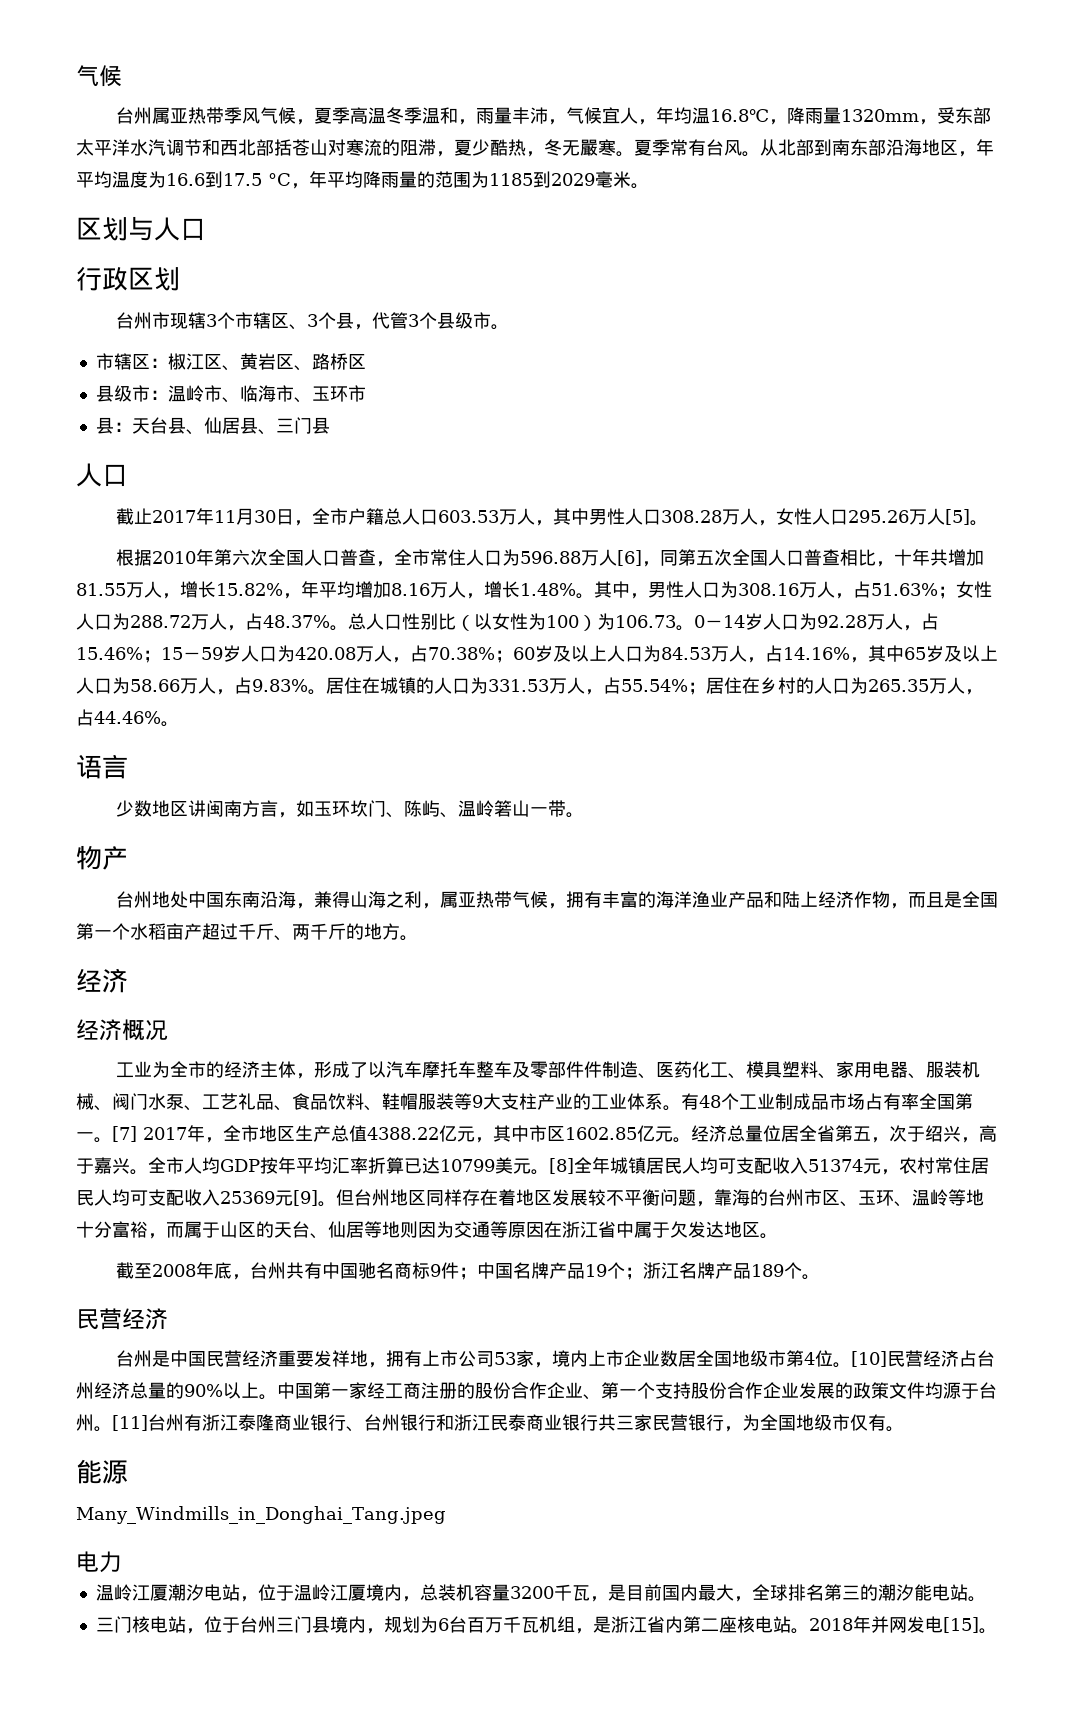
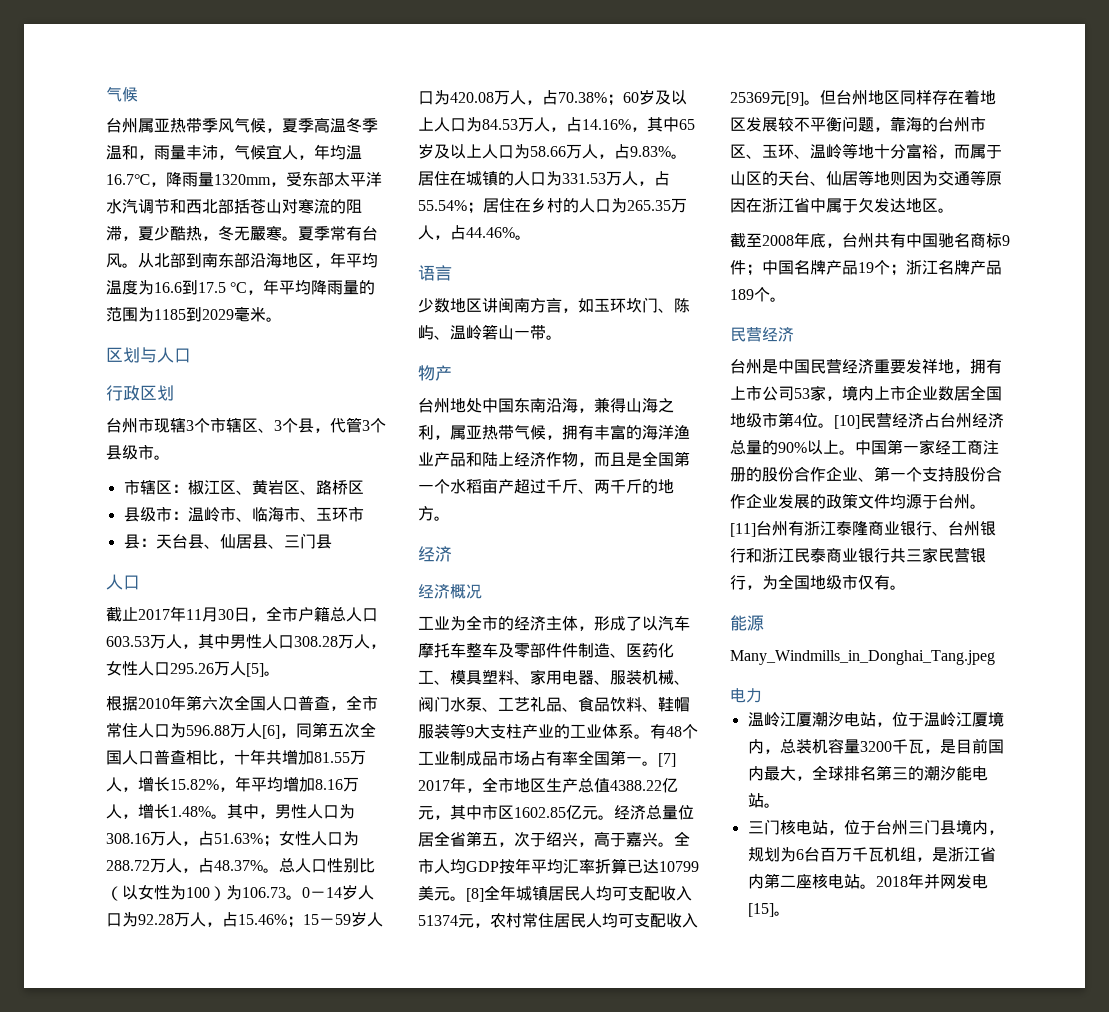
- 台州属亚热带季风气候，夏季高温冬季温和，雨量丰沛，气候宜人，年均温16.8℃，降雨量1320mm，受东部太平洋水汽调节和西北部括苍山对寒流的阻滞，夏少酷热，冬无嚴寒。
+ 台州属亚热带季风气候，夏季高温冬季温和，雨量丰沛，气候宜人，年均温16.7℃，降雨量1320mm，受东部太平洋水汽调节和西北部括苍山对寒流的阻滞，夏少酷热，冬无嚴寒。

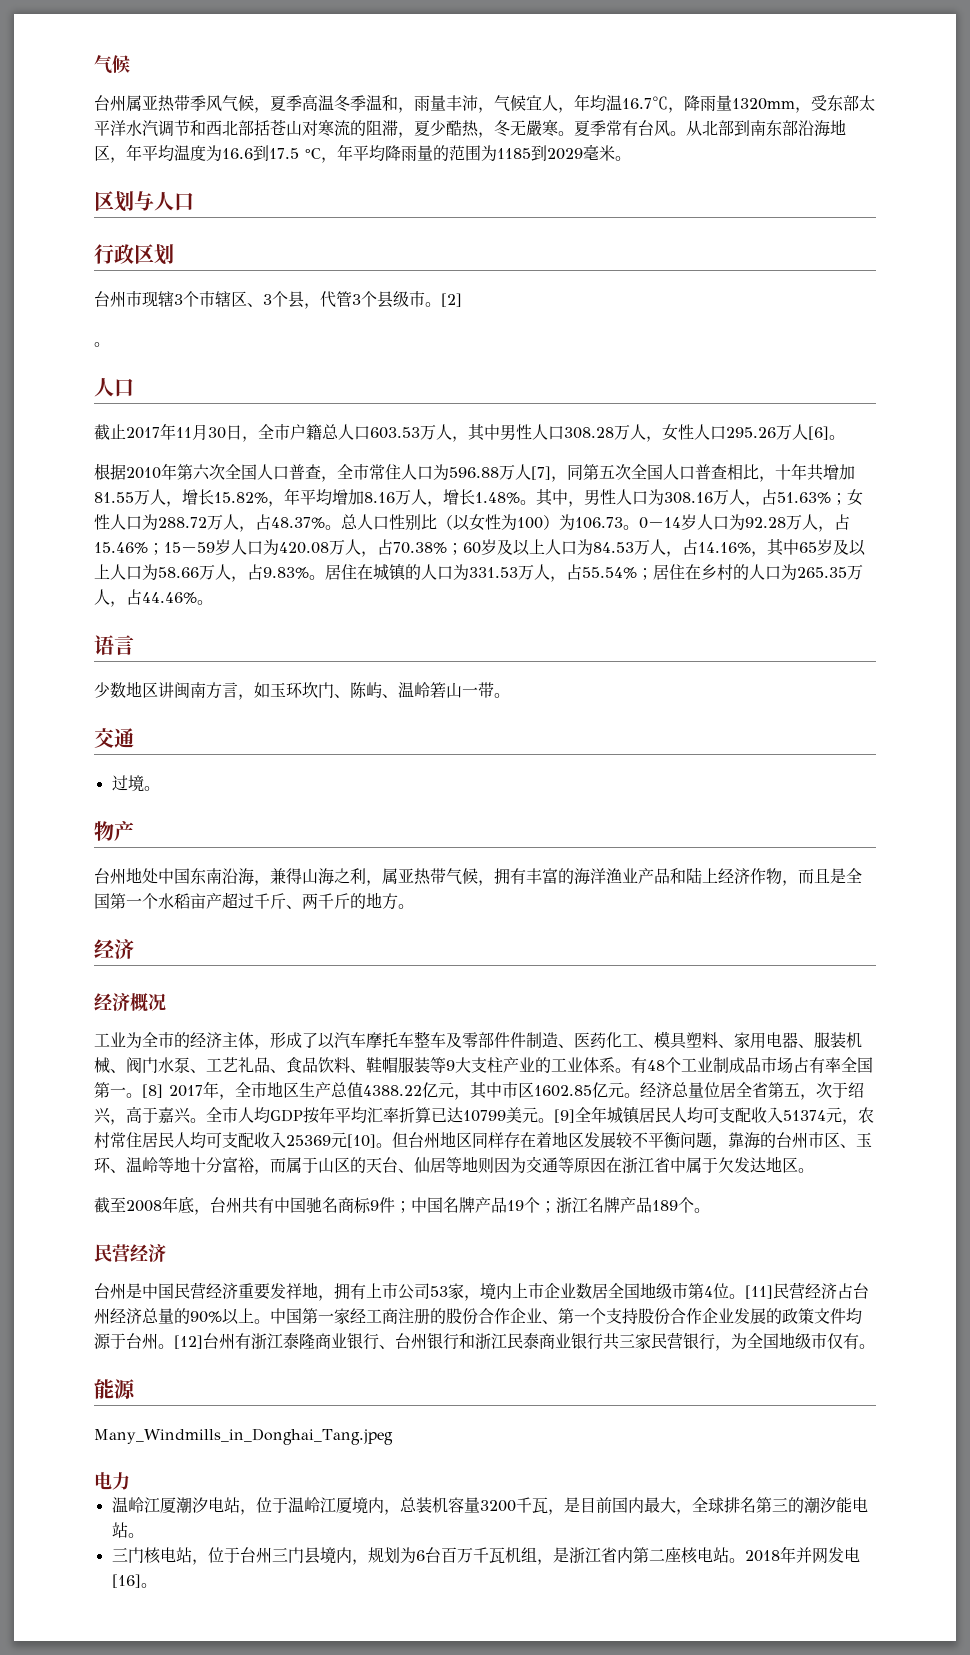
- 台州市现辖3个市辖区、3个县，代管3个县级市。
- 市辖区：椒江区、黄岩区、路桥区
- 县级市：温岭市、临海市、玉环市
- 县：天台县、仙居县、三门县
+ 台州市现辖3个市辖区、3个县，代管3个县级市。[2]
+ 。
- 截止2017年11月30日，全市户籍总人口603.53万人，其中男性人口308.28万人，女性人口295.26万人[5]。
+ 截止2017年11月30日，全市户籍总人口603.53万人，其中男性人口308.28万人，女性人口295.26万人[6]。
- 根据2010年第六次全国人口普查，全市常住人口为596.88万人[6]，同第五次全国人口普查相比，十年共增加81.55万人，增长15.82%，年平均增加8.16万人，增长1.48%。
+ 根据2010年第六次全国人口普查，全市常住人口为596.88万人[7]，同第五次全国人口普查相比，十年共增加81.55万人，增长15.82%，年平均增加8.16万人，增长1.48%。
  少数地区讲闽南方言，如玉环坎门、陈屿、温岭箬山一带。
+ 交通
+ 过境。
- [7] 2017年，全市地区生产总值4388.22亿元，其中市区1602.85亿元。
+ [8] 2017年，全市地区生产总值4388.22亿元，其中市区1602.85亿元。
- [8]全年城镇居民人均可支配收入51374元，农村常住居民人均可支配收入25369元[9]。
+ [9]全年城镇居民人均可支配收入51374元，农村常住居民人均可支配收入25369元[10]。
- [10]民营经济占台州经济总量的90%以上。
+ [11]民营经济占台州经济总量的90%以上。
- [11]台州有浙江泰隆商业银行、台州银行和浙江民泰商业银行共三家民营银行，为全国地级市仅有。
+ [12]台州有浙江泰隆商业银行、台州银行和浙江民泰商业银行共三家民营银行，为全国地级市仅有。
- 2018年并网发电[15]。
+ 2018年并网发电[16]。

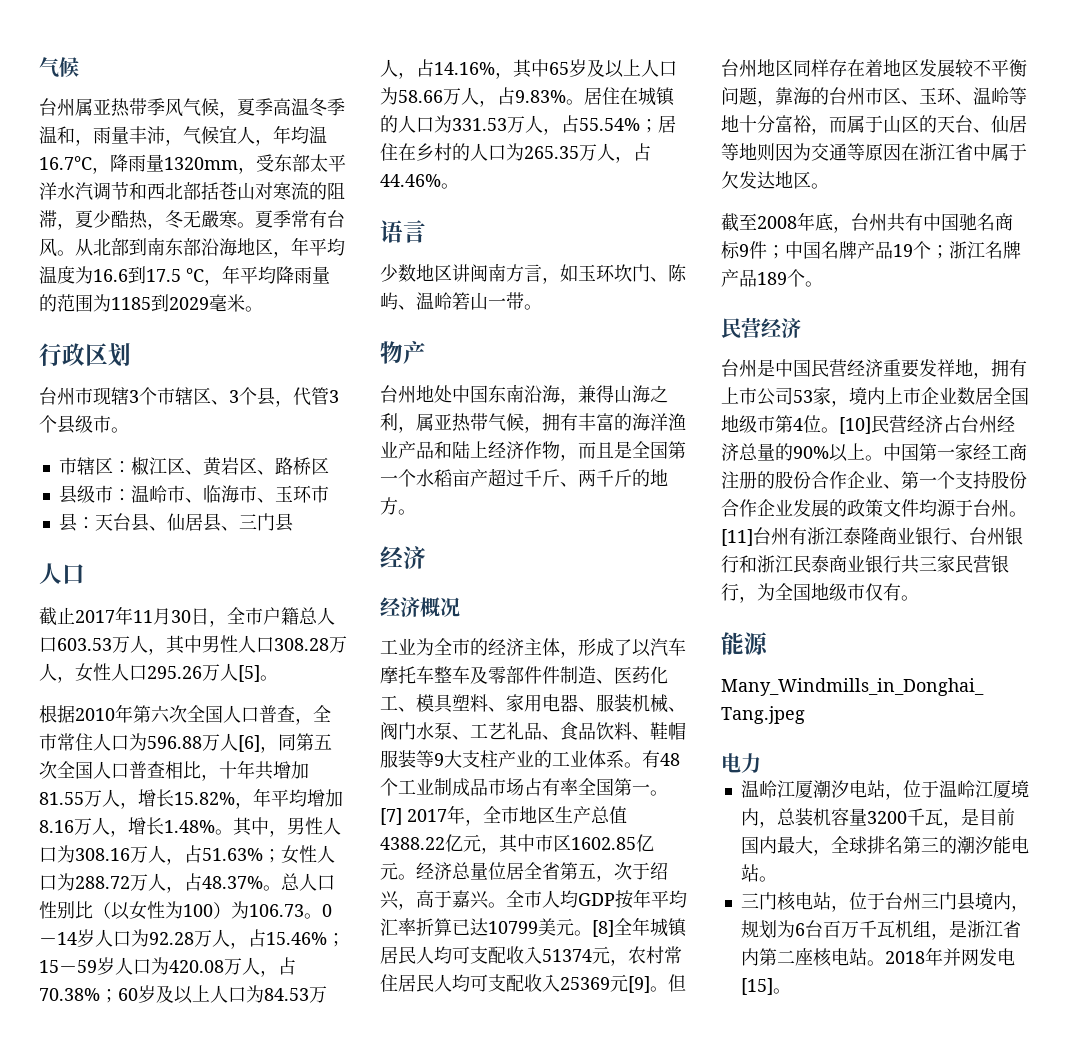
- 区划与人口
- 台州市现辖3个市辖区、3个县，代管3个县级市。[2]
- 。
+ 台州市现辖3个市辖区、3个县，代管3个县级市。
+ 市辖区：椒江区、黄岩区、路桥区
+ 县级市：温岭市、临海市、玉环市
+ 县：天台县、仙居县、三门县
- 截止2017年11月30日，全市户籍总人口603.53万人，其中男性人口308.28万人，女性人口295.26万人[6]。
+ 截止2017年11月30日，全市户籍总人口603.53万人，其中男性人口308.28万人，女性人口295.26万人[5]。
- 根据2010年第六次全国人口普查，全市常住人口为596.88万人[7]，同第五次全国人口普查相比，十年共增加81.55万人，增长15.82%，年平均增加8.16万人，增长1.48%。
+ 根据2010年第六次全国人口普查，全市常住人口为596.88万人[6]，同第五次全国人口普查相比，十年共增加81.55万人，增长15.82%，年平均增加8.16万人，增长1.48%。
  少数地区讲闽南方言，如玉环坎门、陈屿、温岭箬山一带。
- 交通
- 过境。
- [8] 2017年，全市地区生产总值4388.22亿元，其中市区1602.85亿元。
+ [7] 2017年，全市地区生产总值4388.22亿元，其中市区1602.85亿元。
- [9]全年城镇居民人均可支配收入51374元，农村常住居民人均可支配收入25369元[10]。
+ [8]全年城镇居民人均可支配收入51374元，农村常住居民人均可支配收入25369元[9]。
- [11]民营经济占台州经济总量的90%以上。
+ [10]民营经济占台州经济总量的90%以上。
- [12]台州有浙江泰隆商业银行、台州银行和浙江民泰商业银行共三家民营银行，为全国地级市仅有。
+ [11]台州有浙江泰隆商业银行、台州银行和浙江民泰商业银行共三家民营银行，为全国地级市仅有。
- 2018年并网发电[16]。
+ 2018年并网发电[15]。

